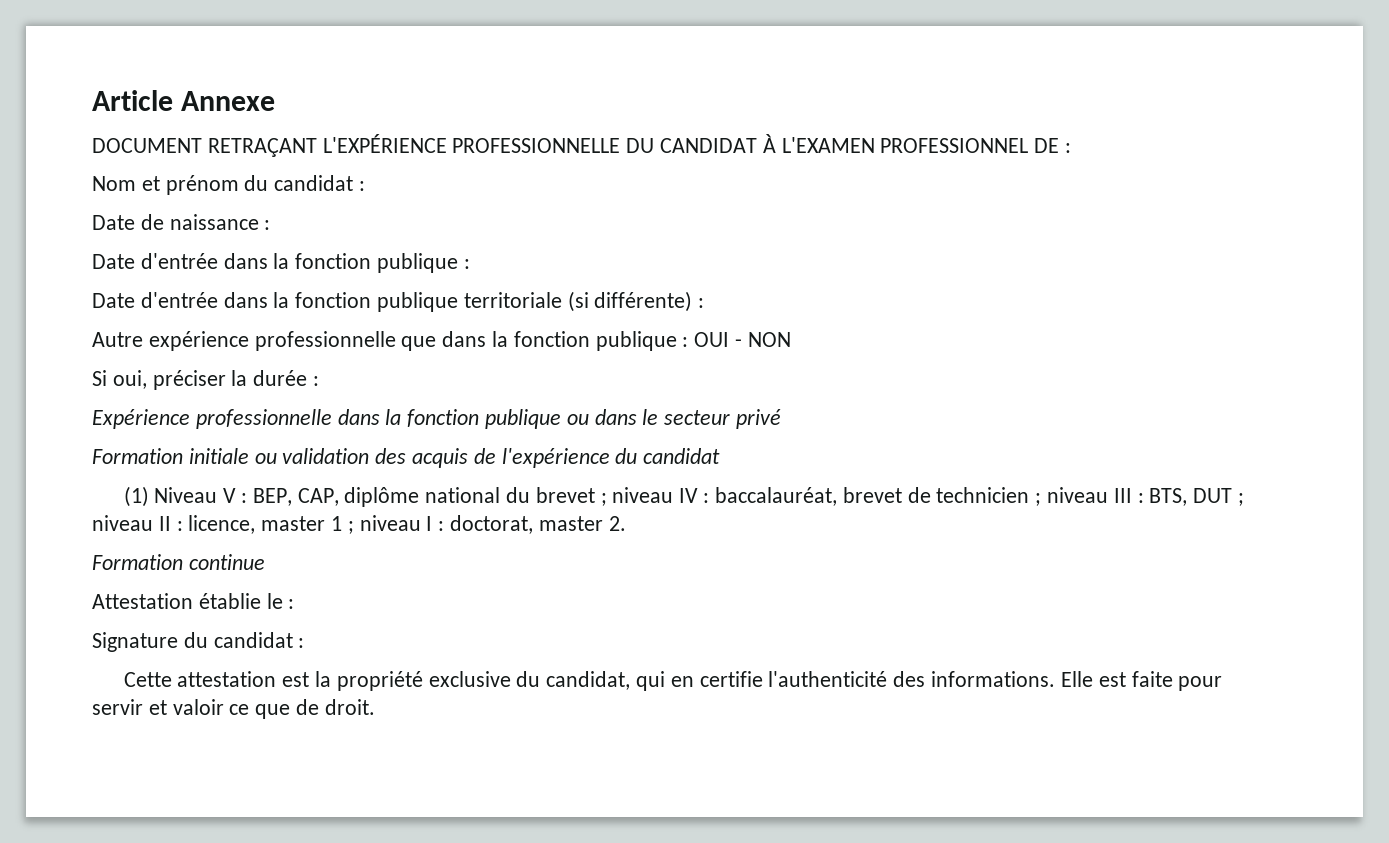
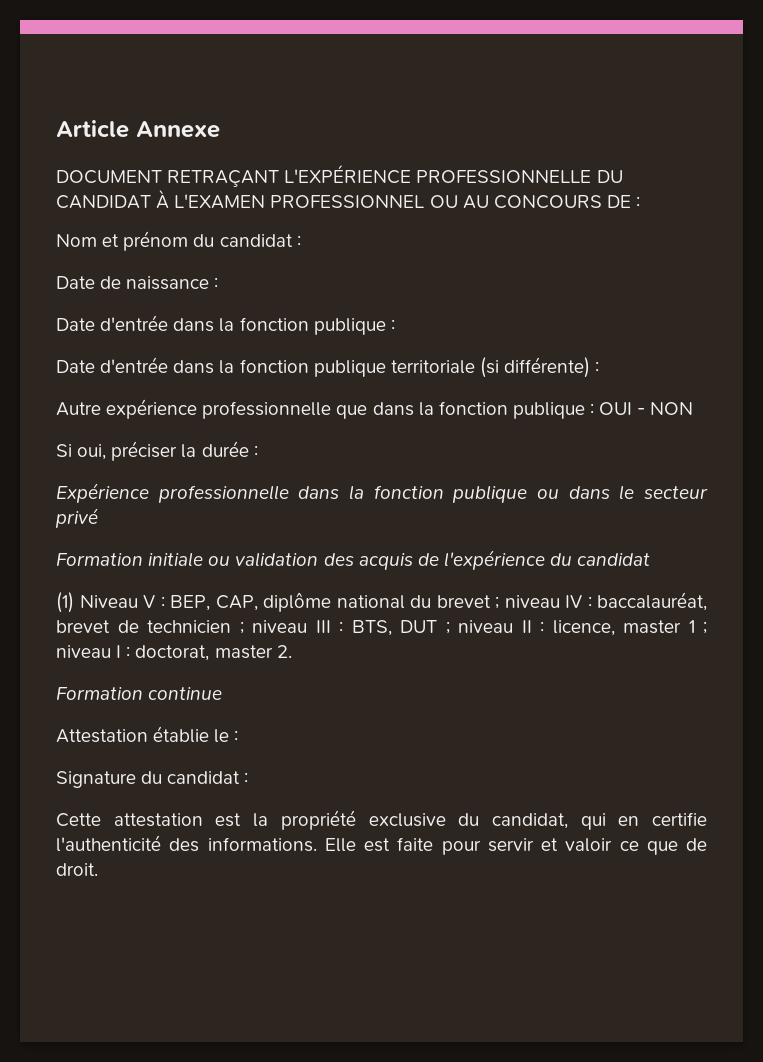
- DOCUMENT RETRAÇANT L'EXPÉRIENCE PROFESSIONNELLE DU CANDIDAT À L'EXAMEN PROFESSIONNEL DE :
+ DOCUMENT RETRAÇANT L'EXPÉRIENCE PROFESSIONNELLE DU CANDIDAT À L'EXAMEN PROFESSIONNEL OU AU CONCOURS DE :

